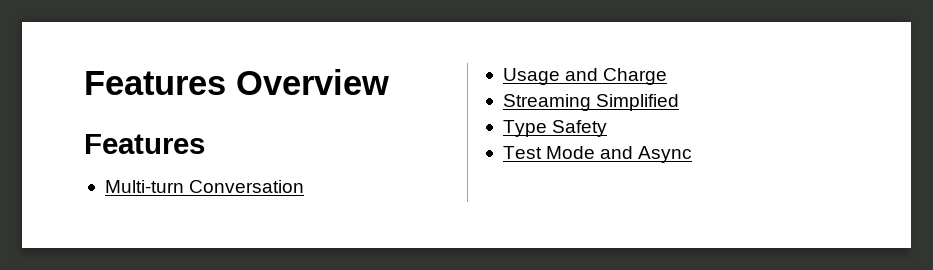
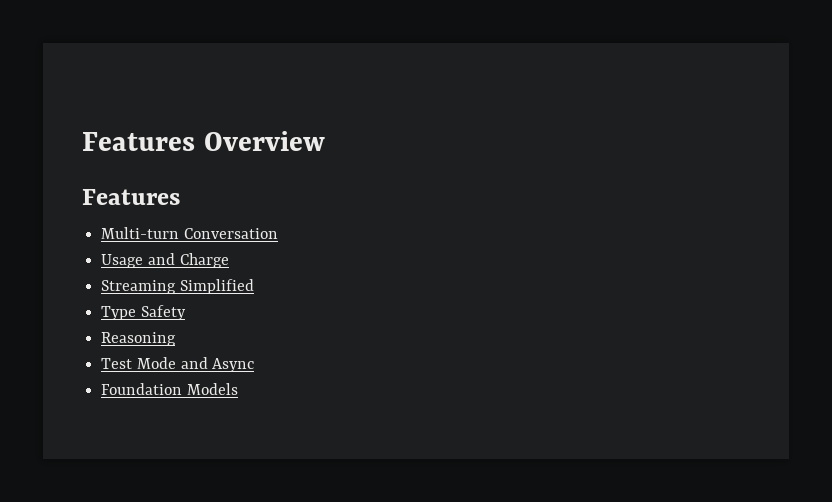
+ Reasoning
+ Foundation Models

